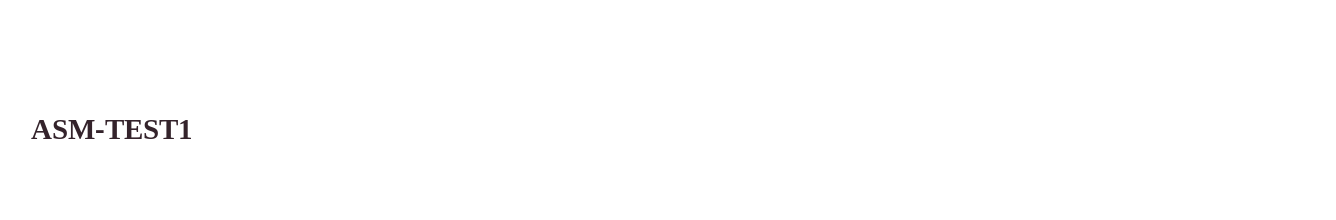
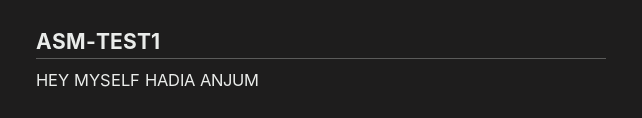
+ HEY MYSELF HADIA ANJUM

